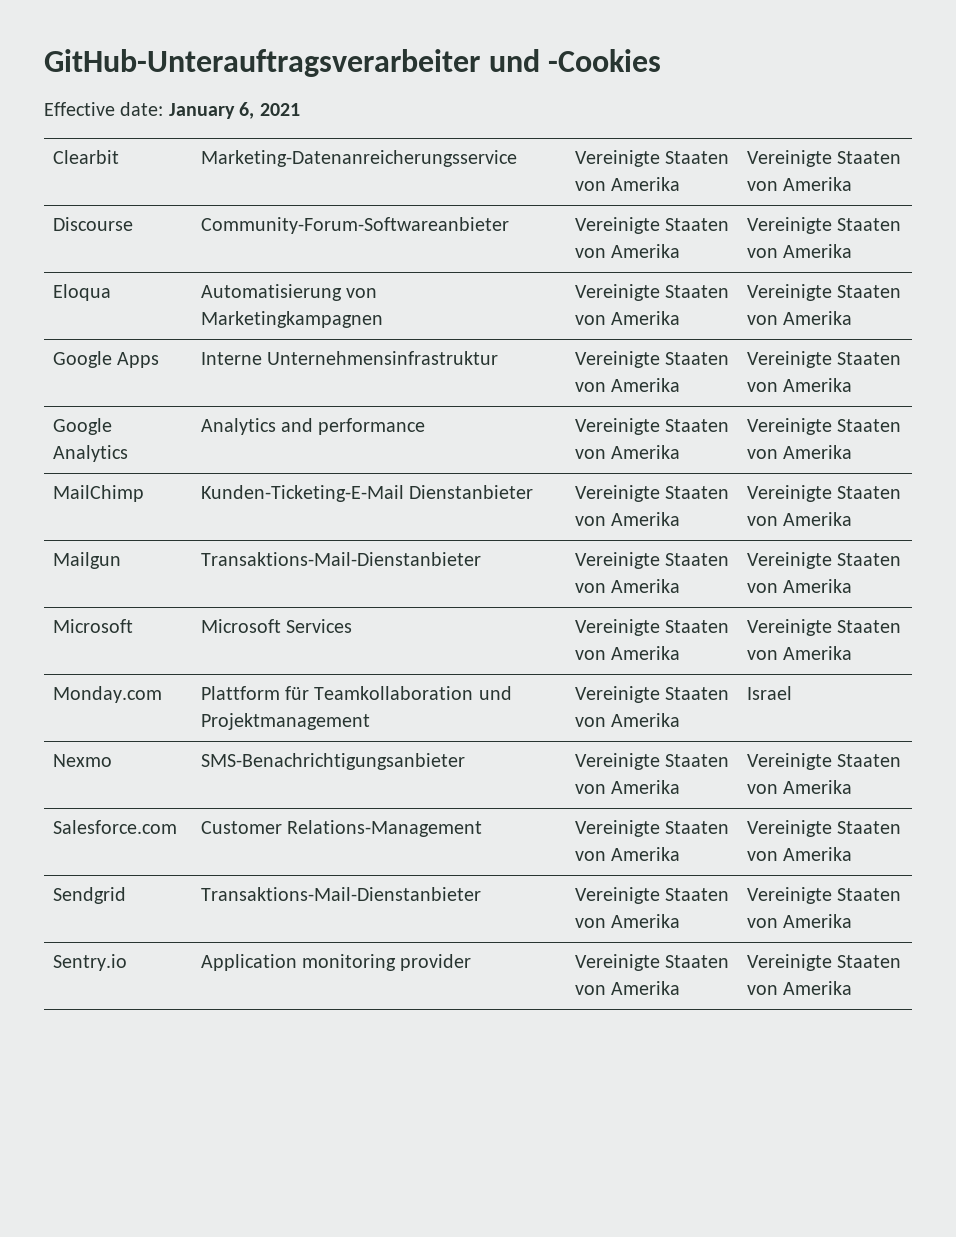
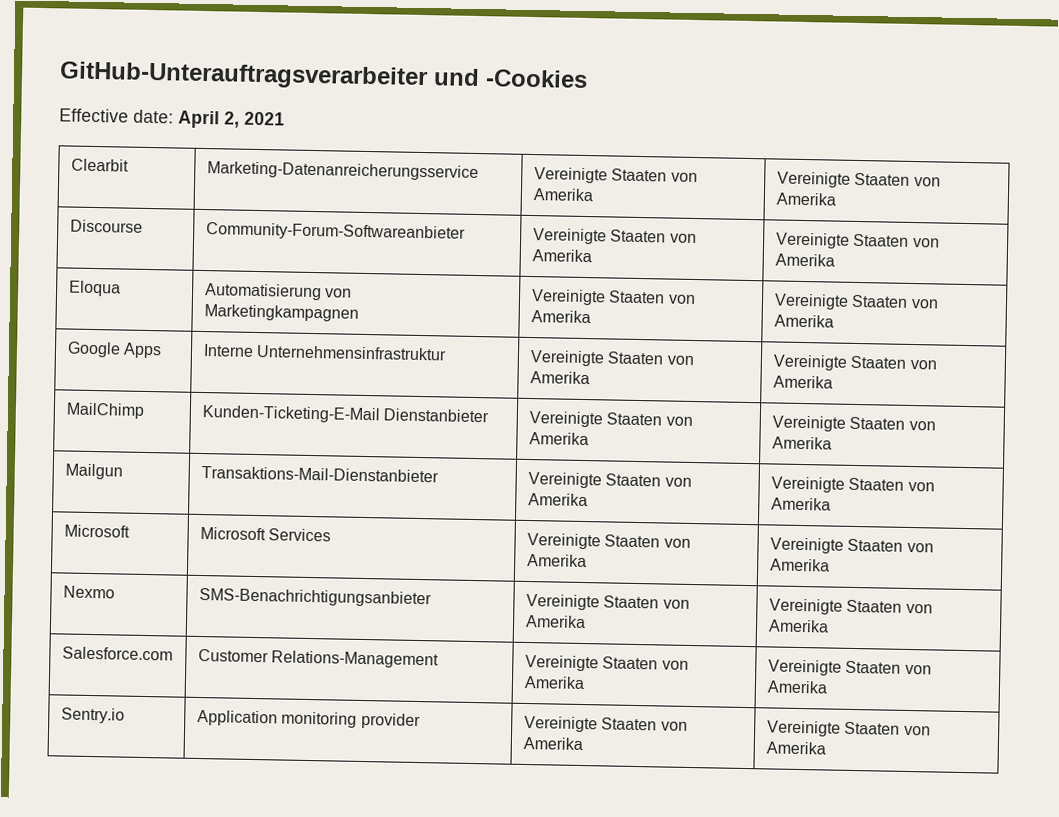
- Effective date: January 6, 2021
+ Effective date: April 2, 2021
- Google Analytics | Analytics and performance | Vereinigte Staaten von Amerika | Vereinigte Staaten von Amerika
- Monday.com | Plattform für Teamkollaboration und Projektmanagement | Vereinigte Staaten von Amerika | Israel
- Sendgrid | Transaktions-Mail-Dienstanbieter | Vereinigte Staaten von Amerika | Vereinigte Staaten von Amerika

